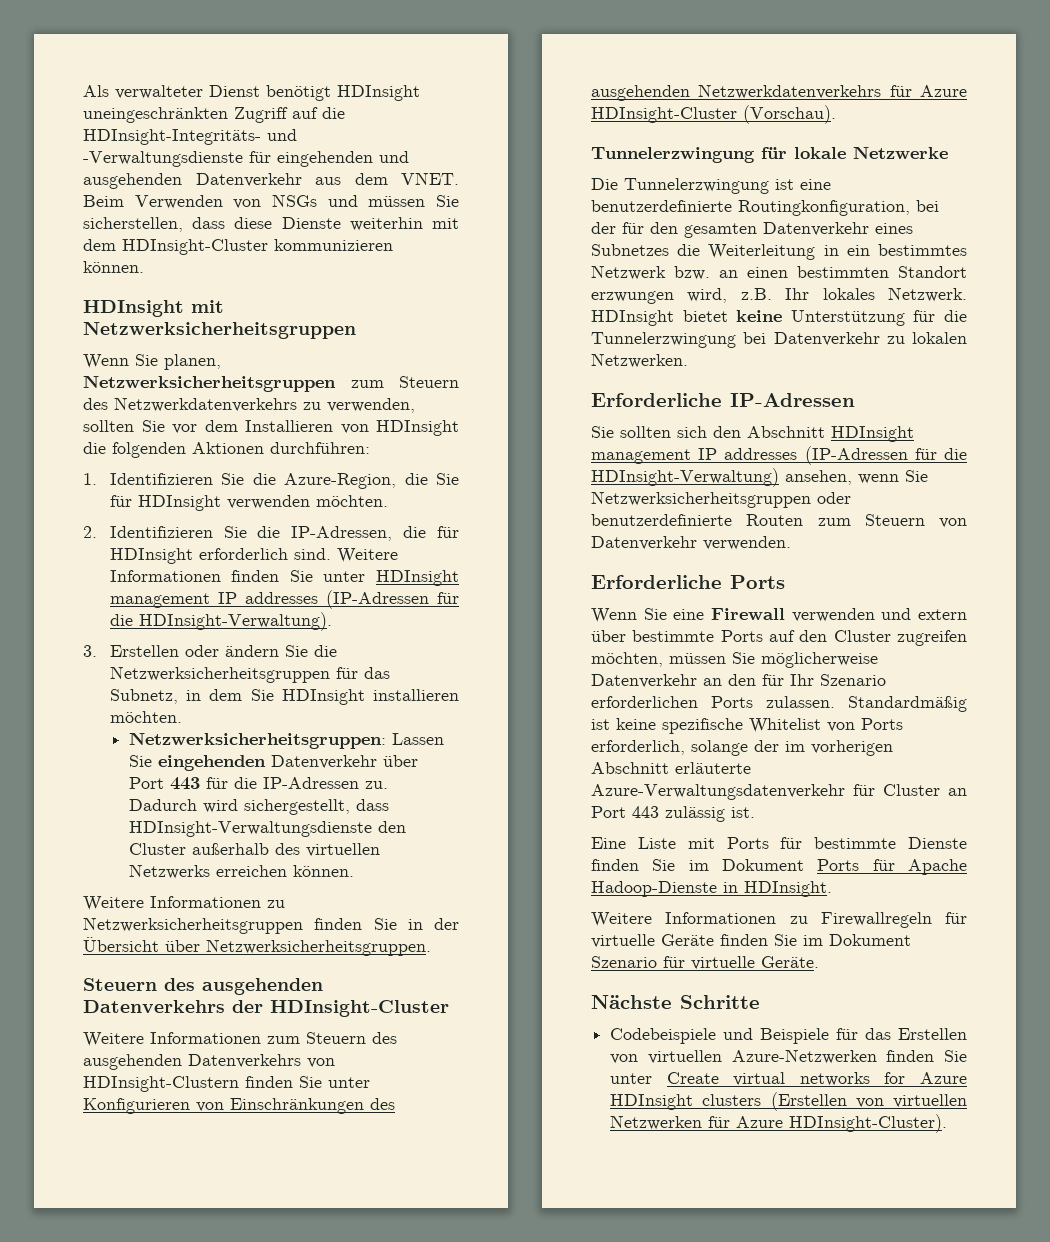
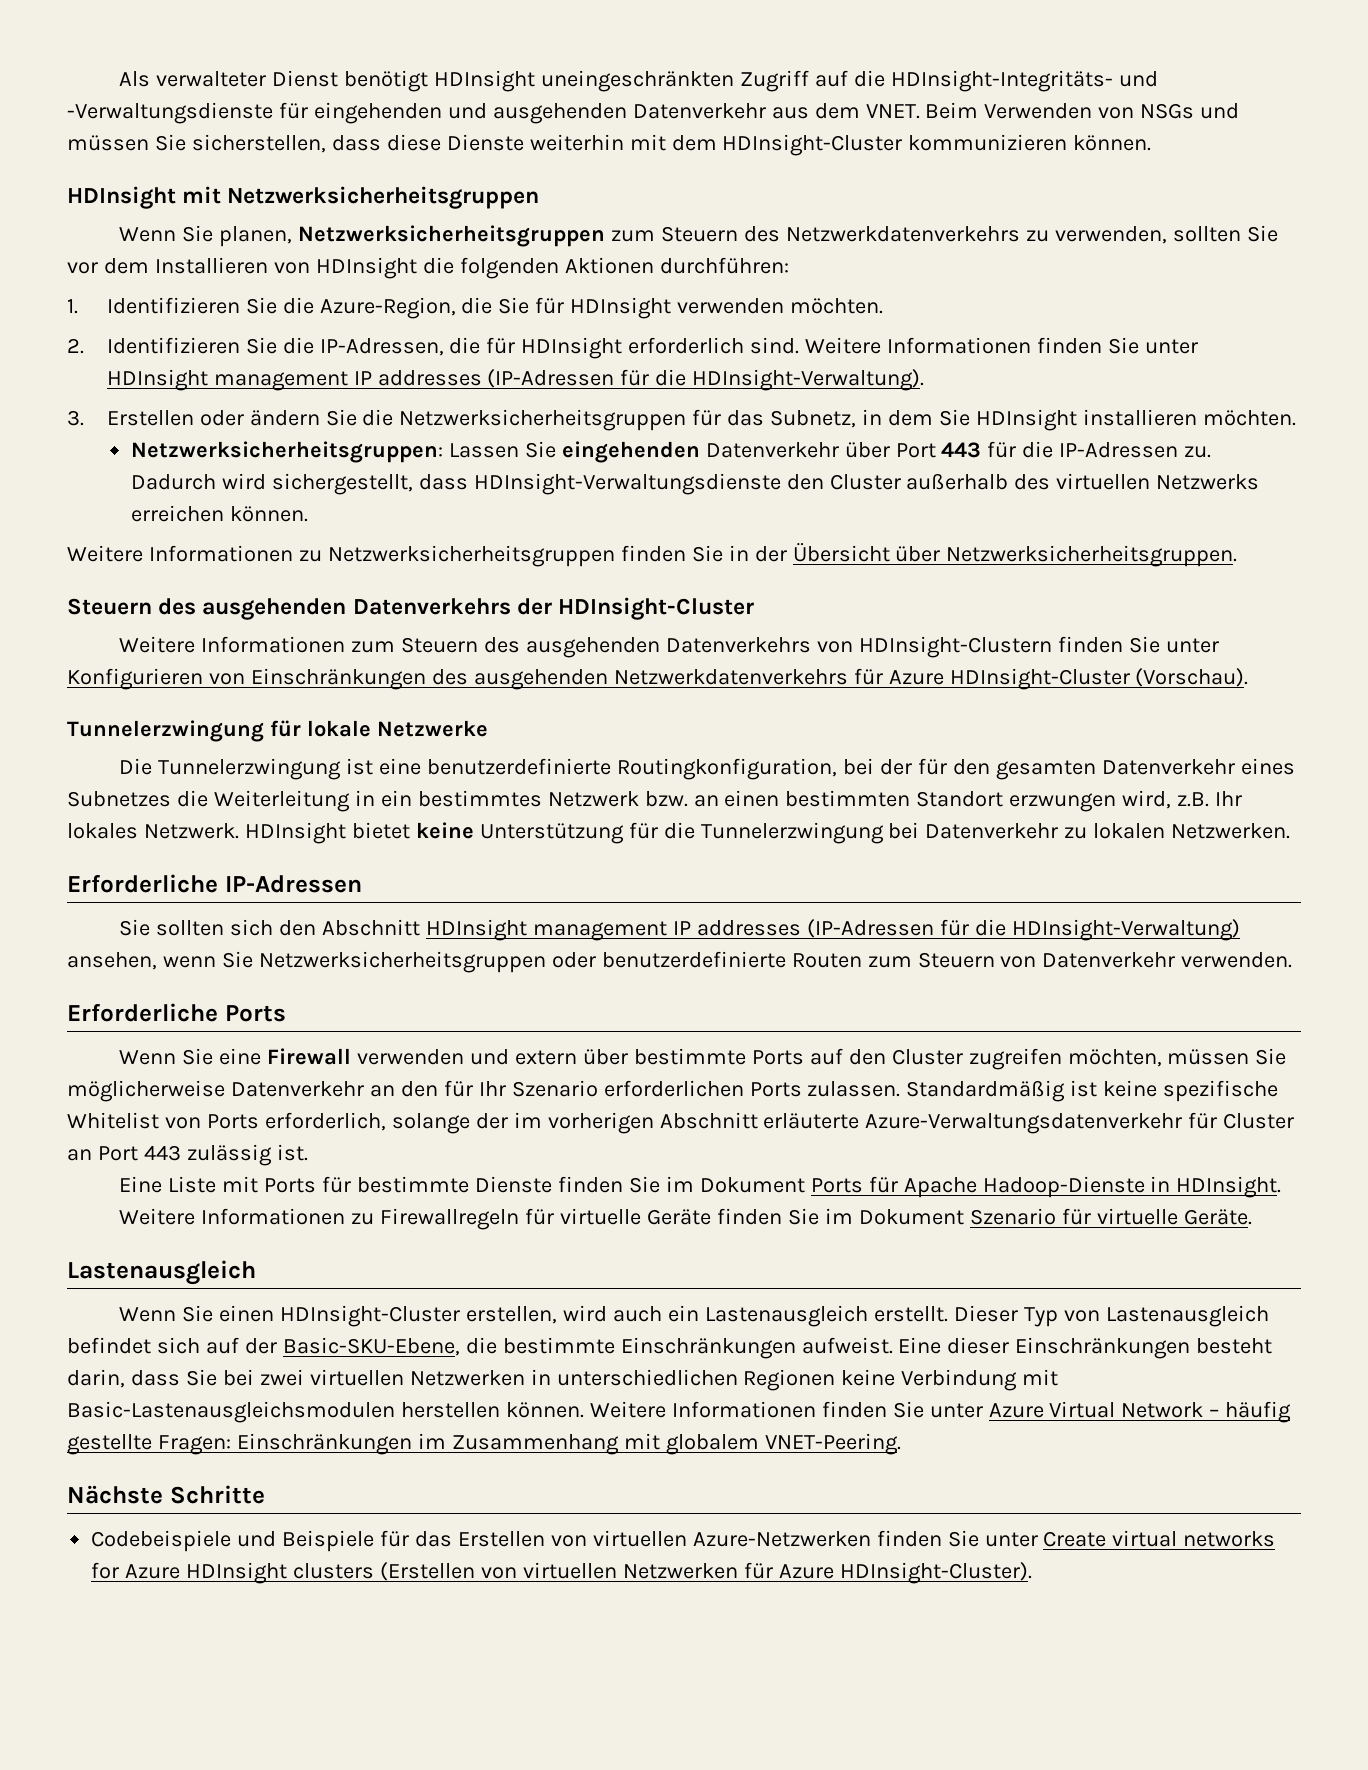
  Weitere Informationen zu Firewallregeln für virtuelle Geräte finden Sie im Dokument Szenario für virtuelle Geräte.
+ Lastenausgleich
+ Wenn Sie einen HDInsight-Cluster erstellen, wird auch ein Lastenausgleich erstellt. Dieser Typ von Lastenausgleich befindet sich auf der Basic-SKU-Ebene, die bestimmte Einschränkungen aufweist. Eine dieser Einschränkungen besteht darin, dass Sie bei zwei virtuellen Netzwerken in unterschiedlichen Regionen keine Verbindung mit Basic-Lastenausgleichsmodulen herstellen können. Weitere Informationen finden Sie unter Azure Virtual Network – häufig gestellte Fragen: Einschränkungen im Zusammenhang mit globalem VNET-Peering.

